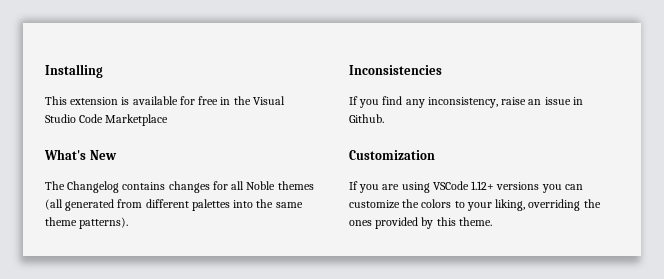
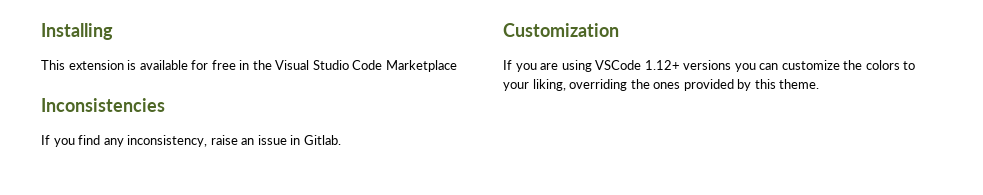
- What's New
- The Changelog contains changes for all Noble themes (all generated from different palettes into the same theme patterns).
- If you find any inconsistency, raise an issue in Github.
+ If you find any inconsistency, raise an issue in Gitlab.

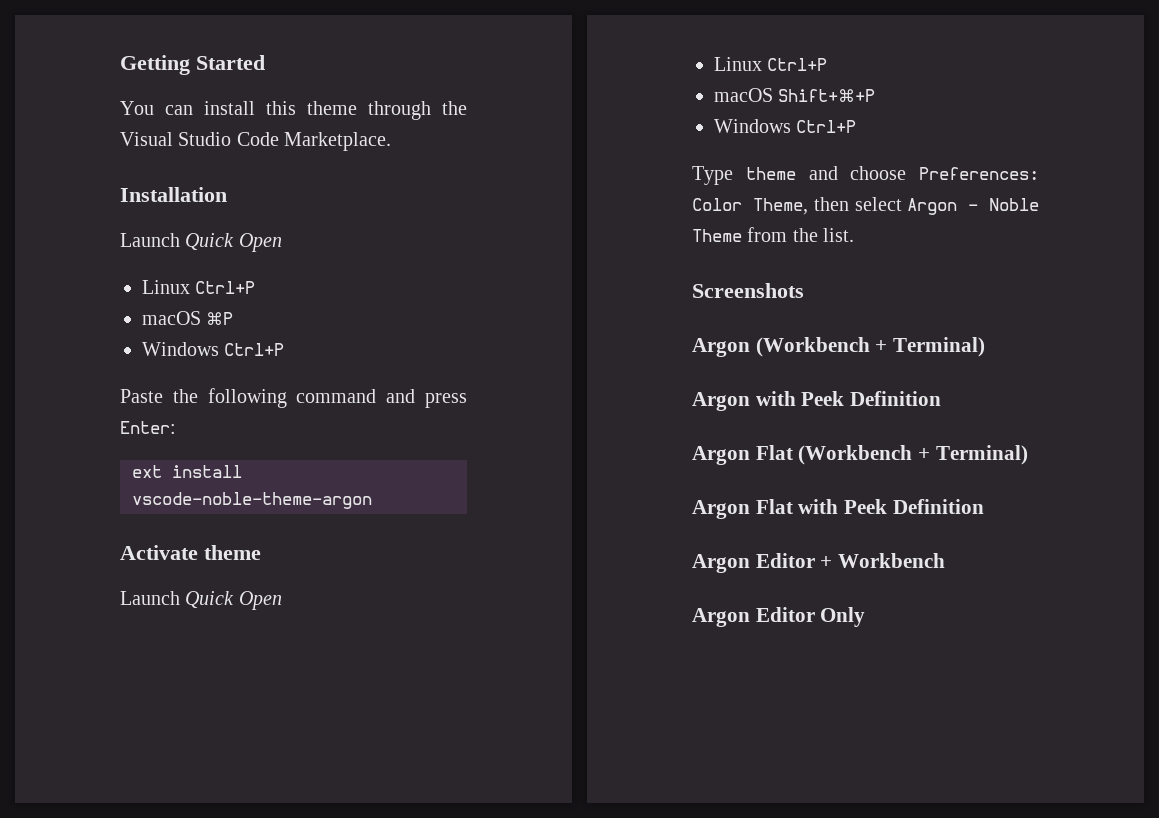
- Installing
- This extension is available for free in the Visual Studio Code Marketplace
- Inconsistencies
- If you find any inconsistency, raise an issue in Gitlab.
- Customization
- If you are using VSCode 1.12+ versions you can customize the colors to your liking, overriding the ones provided by this theme.
+ Getting Started
+ You can install this theme through the Visual Studio Code Marketplace.
+ Installation
+ Launch Quick Open
+ Linux Ctrl+P
+ macOS ⌘P
+ Windows Ctrl+P
+ Paste the following command and press Enter:
+ ext install vscode-noble-theme-argon
+ Activate theme
+ Launch Quick Open
+ Linux Ctrl+P
+ macOS Shift+⌘+P
+ Windows Ctrl+P
+ Type theme and choose Preferences: Color Theme, then select Argon - Noble Theme from the list.
+ Screenshots
+ Argon (Workbench + Terminal)
+ Argon with Peek Definition
+ Argon Flat (Workbench + Terminal)
+ Argon Flat with Peek Definition
+ Argon Editor + Workbench
+ Argon Editor Only

